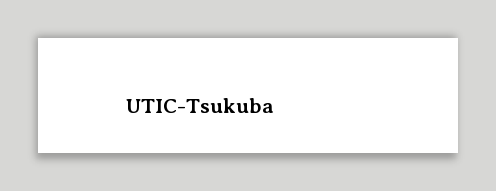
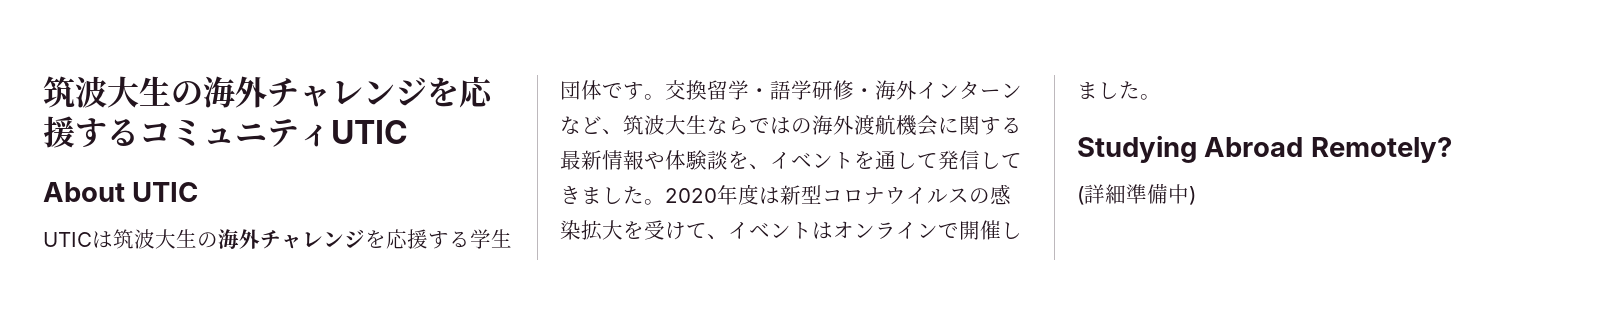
- UTIC-Tsukuba
+ 筑波大生の海外チャレンジを応援するコミュニティUTIC
+ About UTIC
+ UTICは筑波大生の海外チャレンジを応援する学生団体です。交換留学・語学研修・海外インターンなど、筑波大生ならではの海外渡航機会に関する最新情報や体験談を、イベントを通して発信してきました。2020年度は新型コロナウイルスの感染拡大を受けて、イベントはオンラインで開催しました。
+ Studying Abroad Remotely?
+ (詳細準備中)

